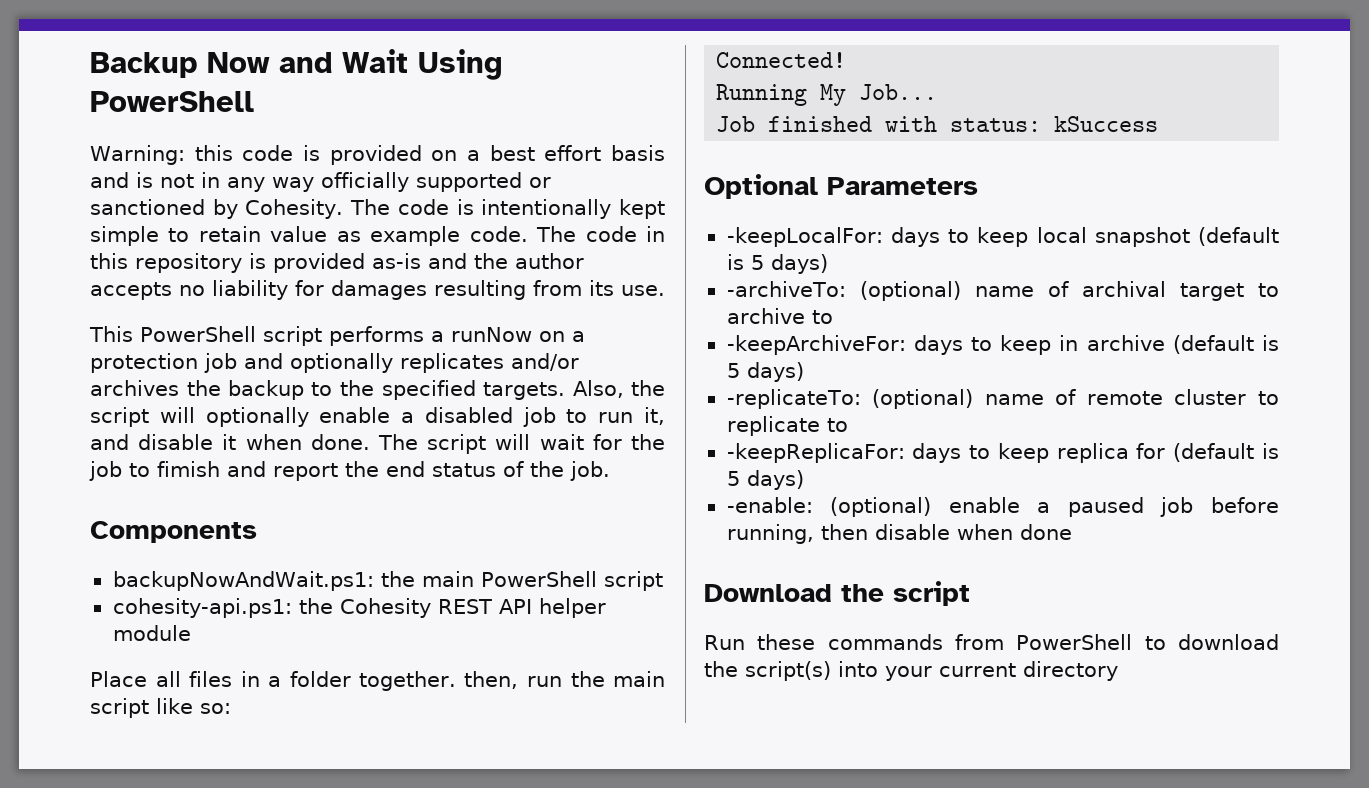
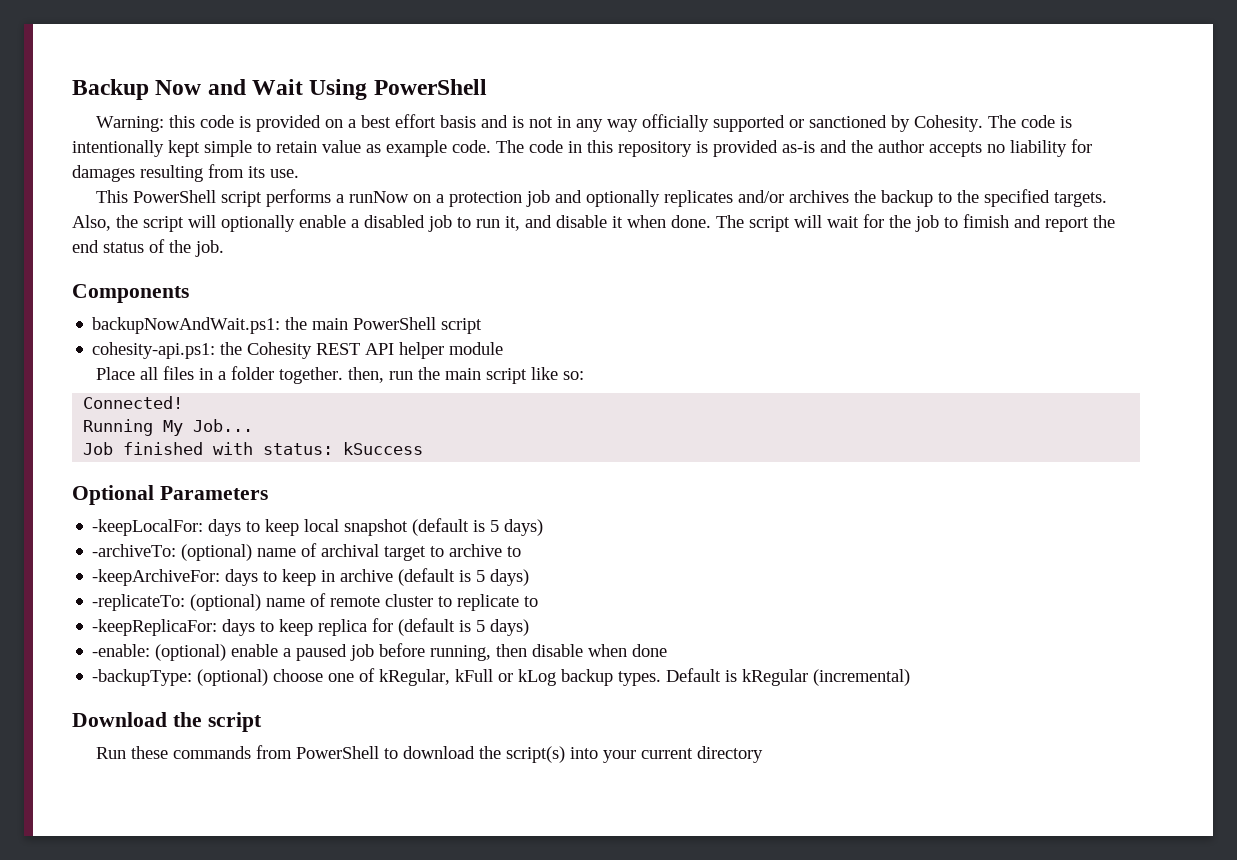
+ -backupType: (optional) choose one of kRegular, kFull or kLog backup types. Default is kRegular (incremental)

